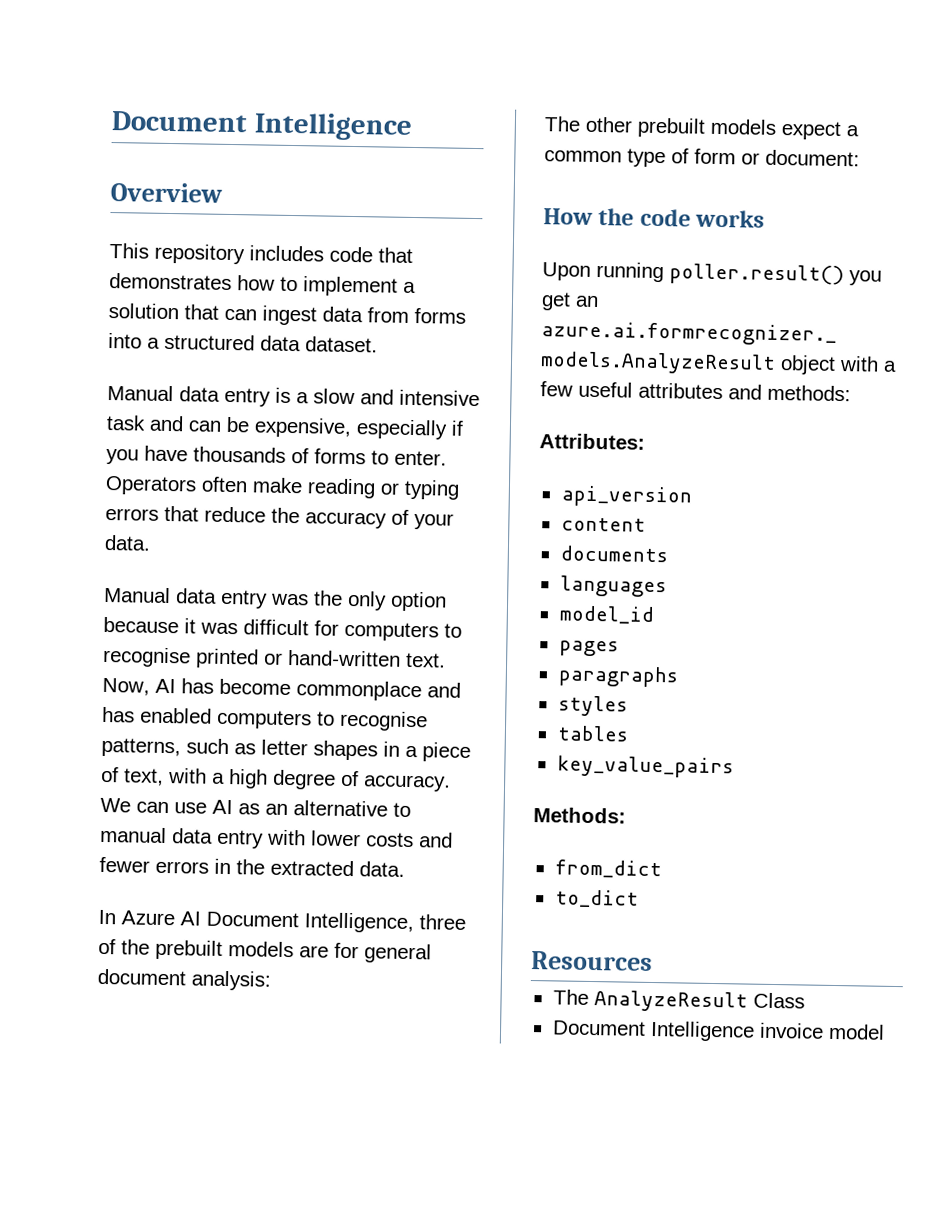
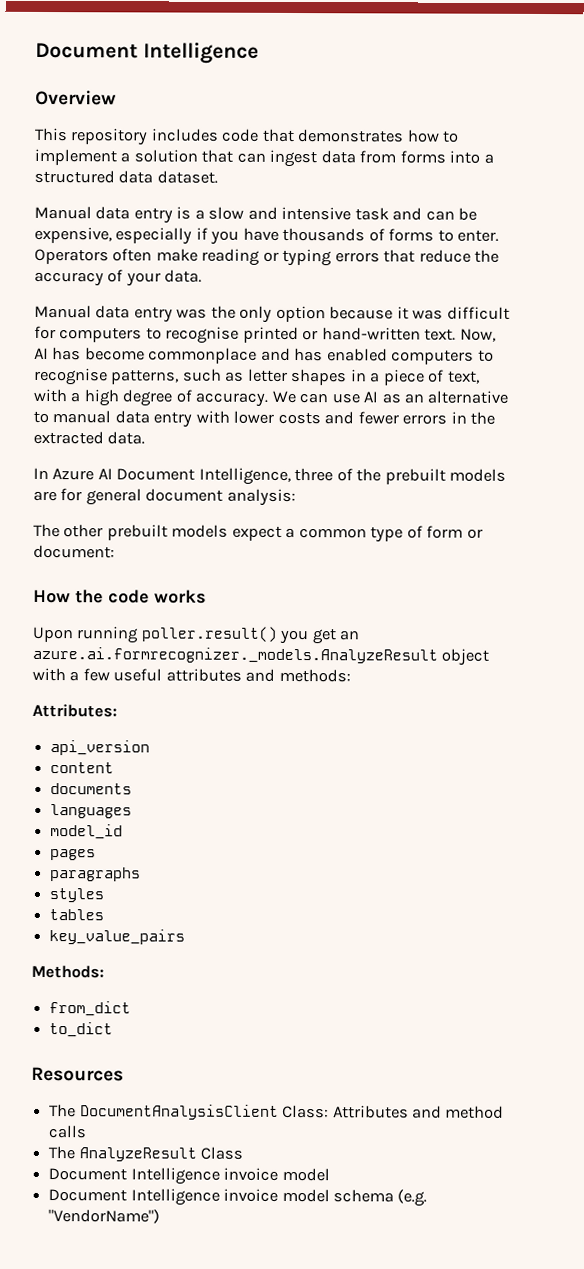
+ The DocumentAnalysisClient Class: Attributes and method calls
+ Document Intelligence invoice model schema (e.g. "VendorName")

